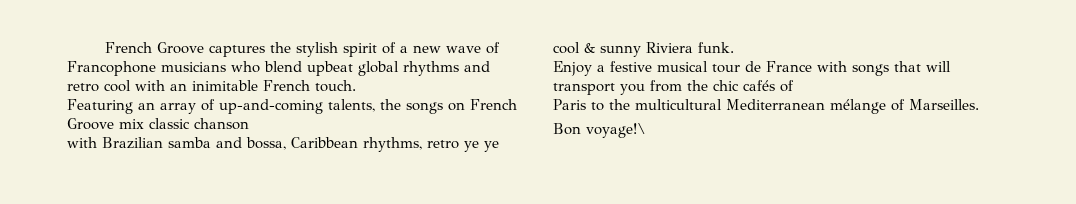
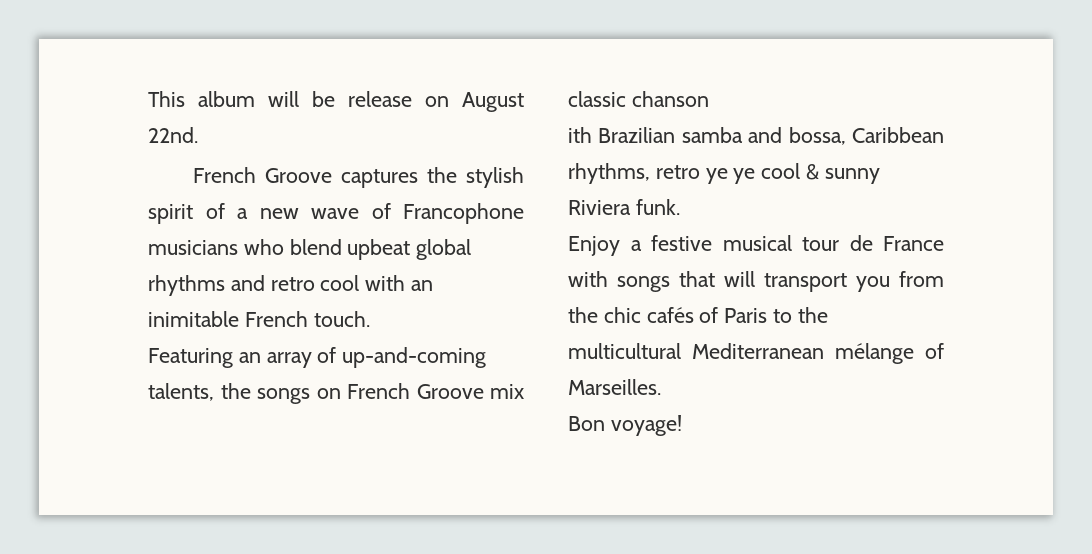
+ This album will be release on August 22nd.
- with Brazilian samba and bossa, Caribbean rhythms, retro ye ye cool & sunny Riviera funk.
+ ith Brazilian samba and bossa, Caribbean rhythms, retro ye ye cool & sunny Riviera funk.
- Enjoy a festive musical tour de France with songs that will transport you from the chic cafés of
- Paris to the multicultural Mediterranean mélange of Marseilles.
+ Enjoy a festive musical tour de France with songs that will transport you from the chic cafés of Paris to the multicultural Mediterranean mélange of Marseilles.
- Bon voyage!\
+ Bon voyage!

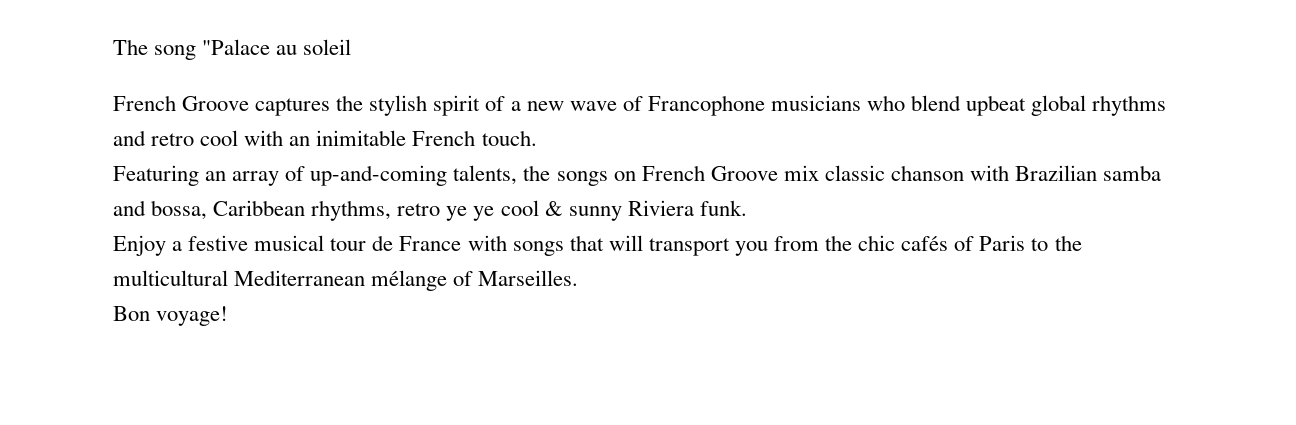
- This album will be release on August 22nd.
+ The song "Palace au soleil
- Featuring an array of up-and-coming talents, the songs on French Groove mix classic chanson
- ith Brazilian samba and bossa, Caribbean rhythms, retro ye ye cool & sunny Riviera funk.
+ Featuring an array of up-and-coming talents, the songs on French Groove mix classic chanson with Brazilian samba and bossa, Caribbean rhythms, retro ye ye cool & sunny Riviera funk.

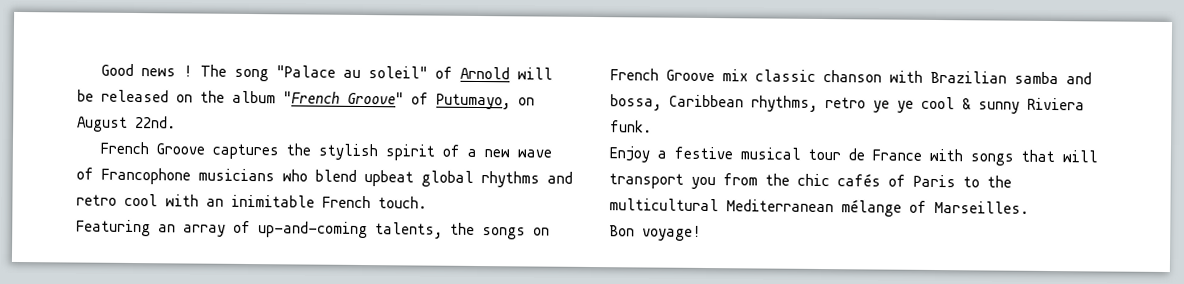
+ Good news !
- The song "Palace au soleil
+ The song "Palace au soleil" of Arnold will be released on the album "French Groove" of Putumayo, on August 22nd.

